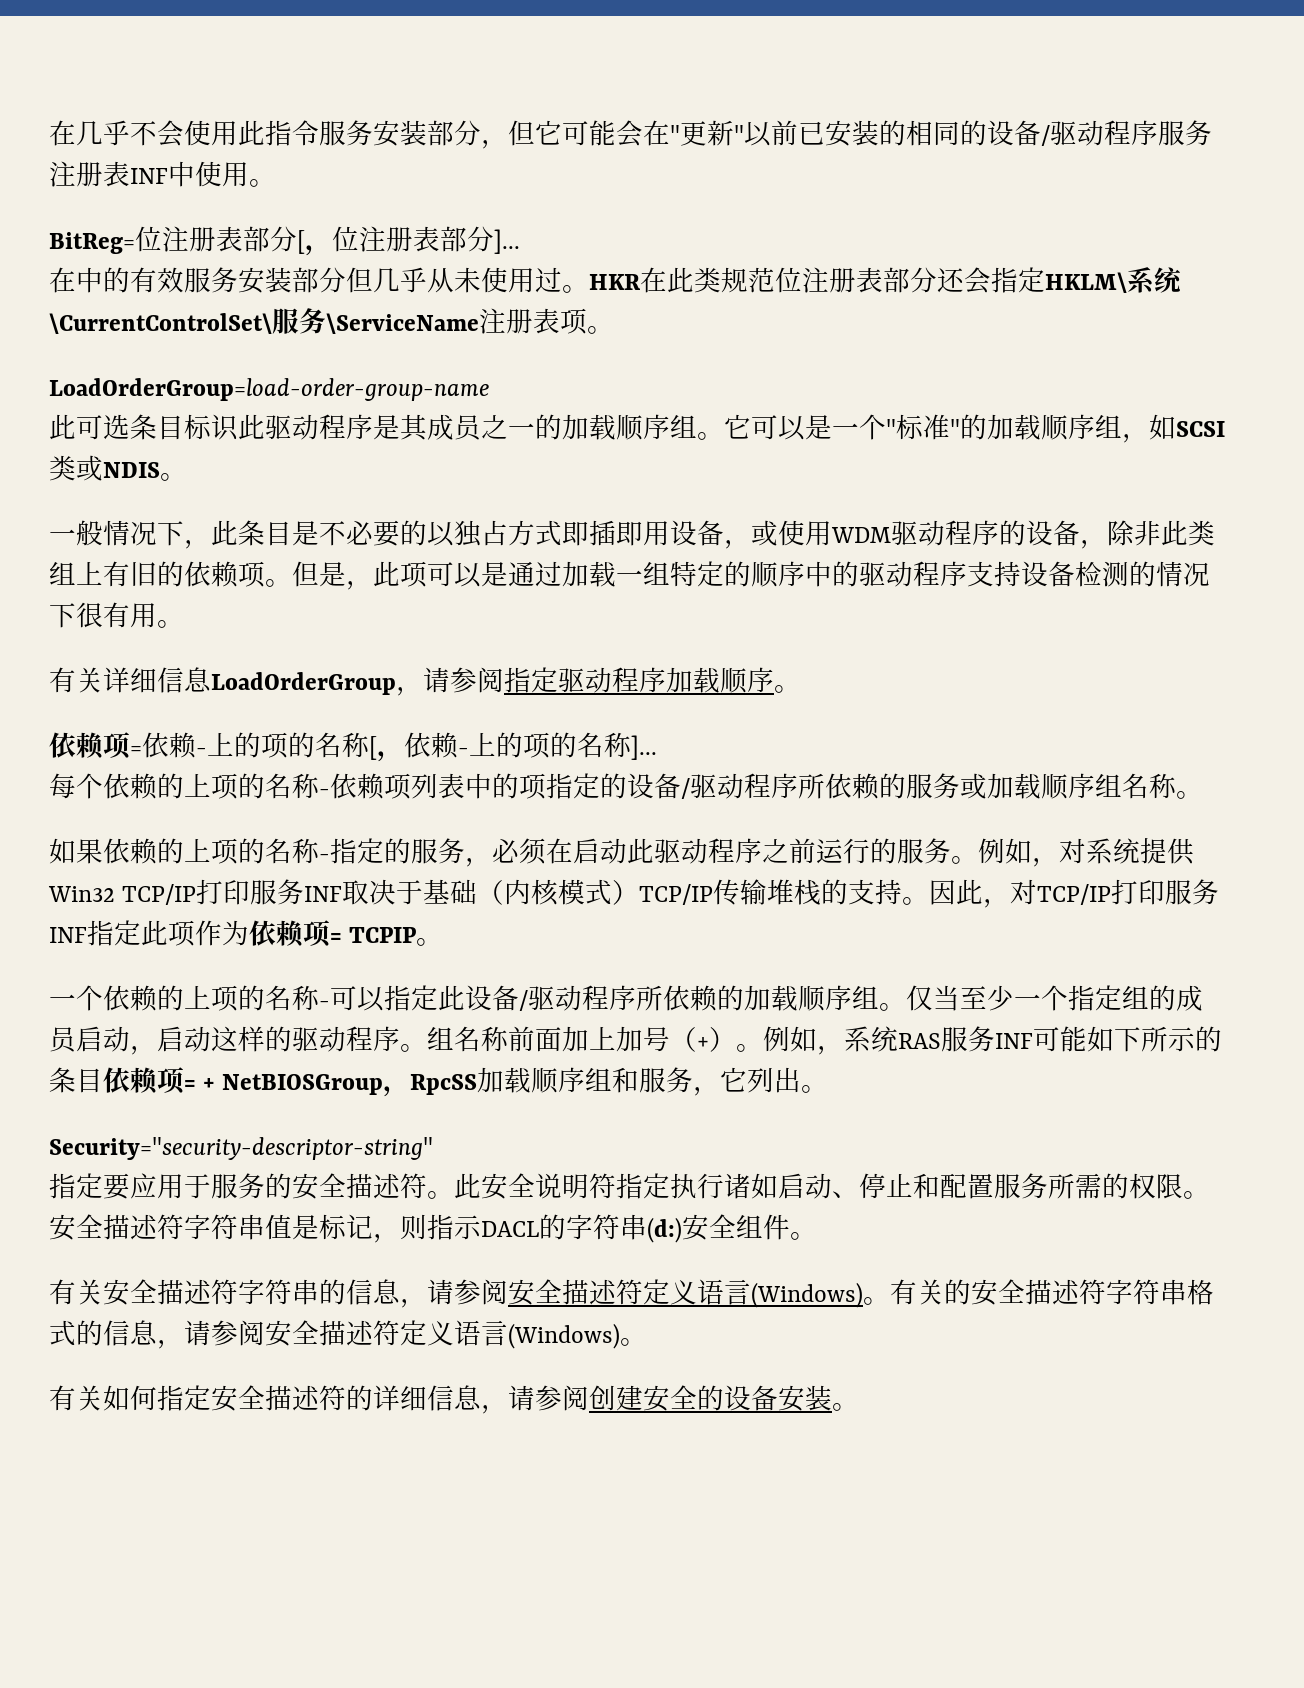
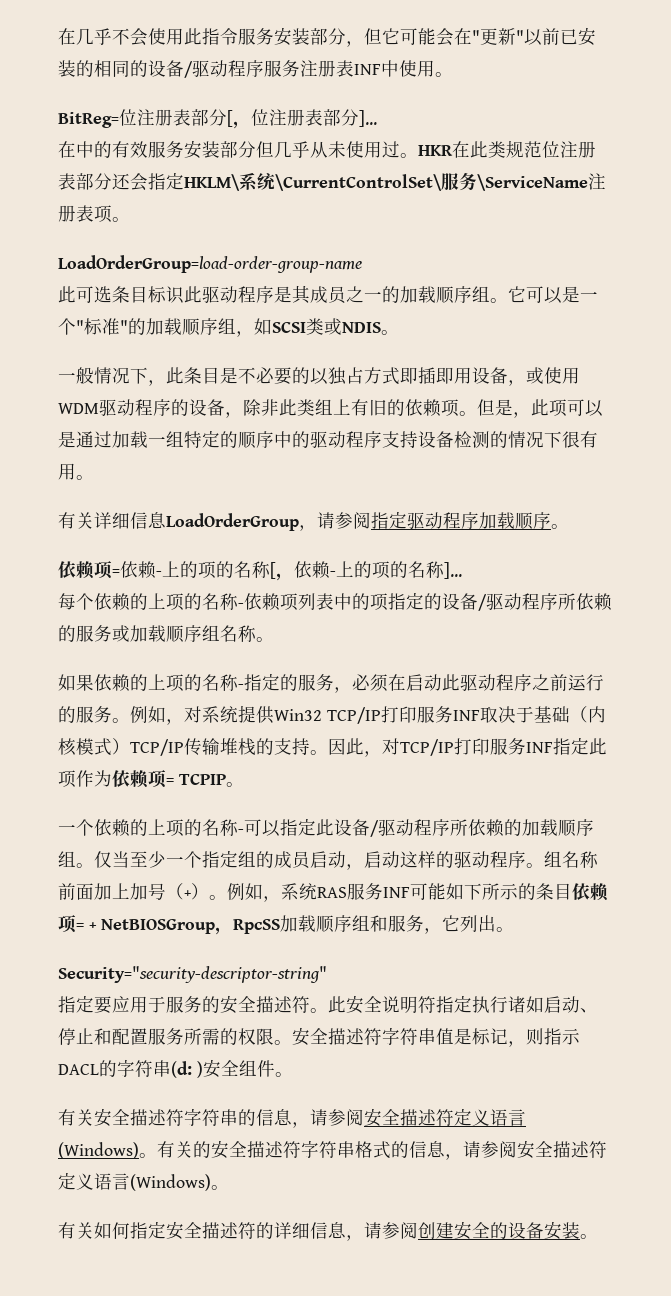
- 安全描述符字符串值是标记，则指示DACL的字符串(d:)安全组件。
+ 安全描述符字符串值是标记，则指示DACL的字符串(d: )安全组件。

